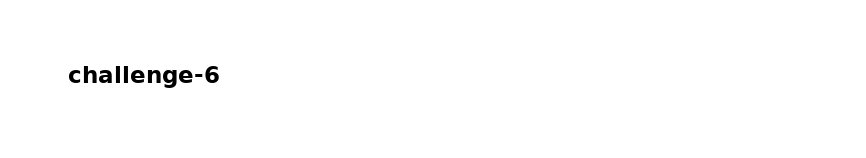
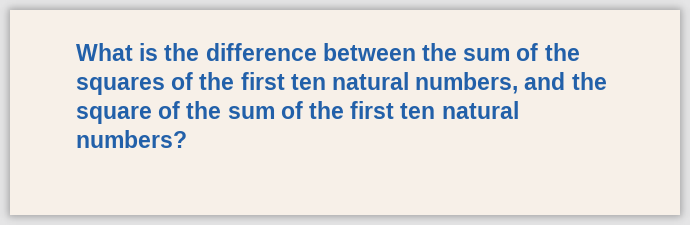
- challenge-6
+ What is the difference between the sum of the squares of the first ten natural numbers, and the square of the sum of the first ten natural numbers?

